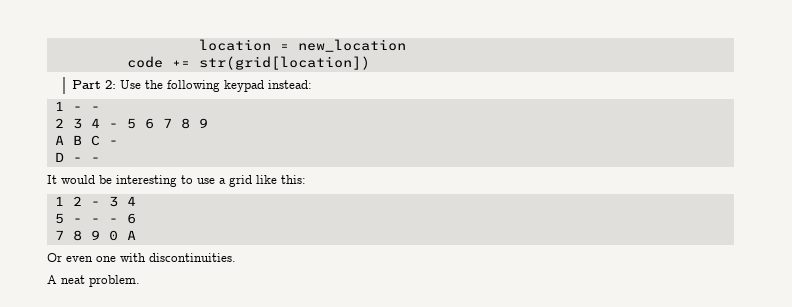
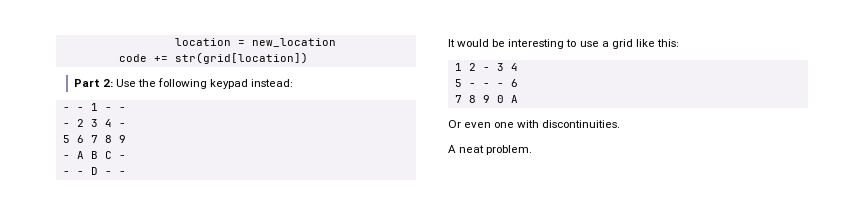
- 1 - -
+ - - 1 - -
- 2 3 4 - 5 6 7 8 9
+ - 2 3 4 -
+ 5 6 7 8 9
- A B C -
+ - A B C -
- D - -
+ - - D - -

